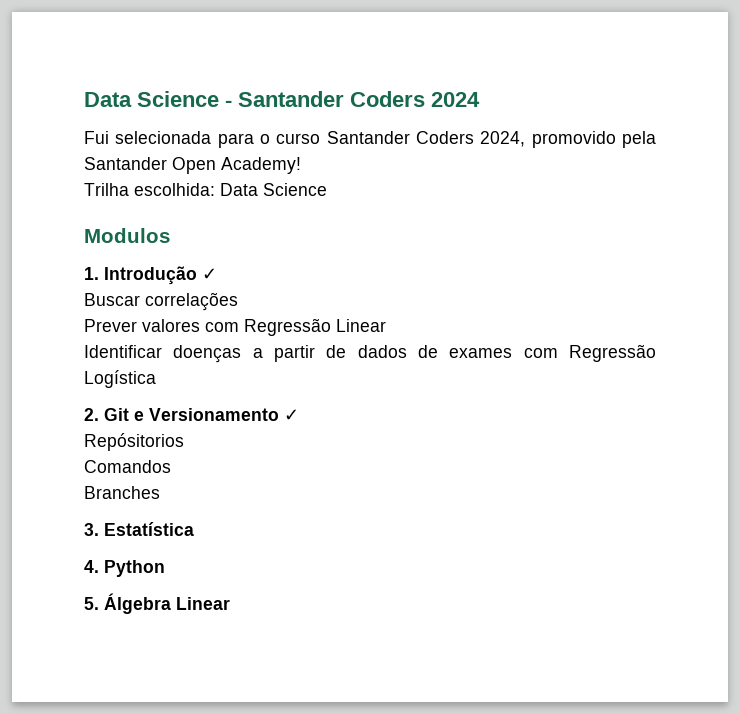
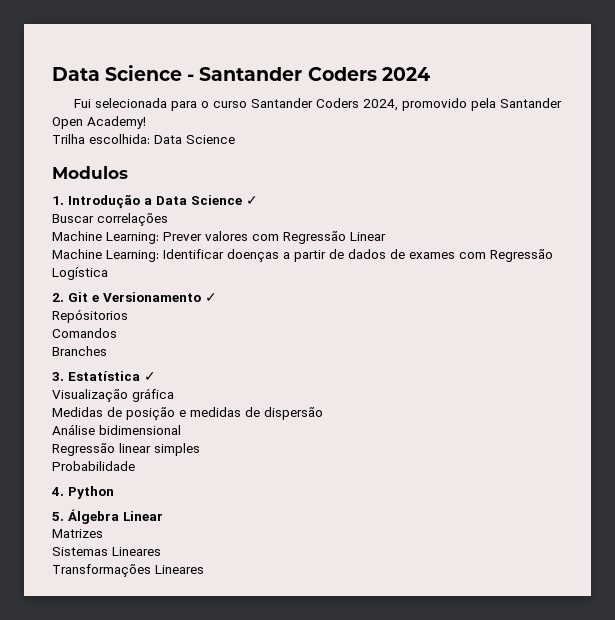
- 1. Introdução ✓
+ 1. Introdução a Data Science ✓
- Prever valores com Regressão Linear
+ Machine Learning: Prever valores com Regressão Linear
- Identificar doenças a partir de dados de exames com Regressão Logística
+ Machine Learning: Identificar doenças a partir de dados de exames com Regressão Logística
- 3. Estatística
+ 3. Estatística ✓
+ Visualização gráfica
+ Medidas de posição e medidas de dispersão
+ Análise bidimensional
+ Regressão linear simples
+ Probabilidade
+ Matrizes
+ Sistemas Lineares
+ Transformações Lineares

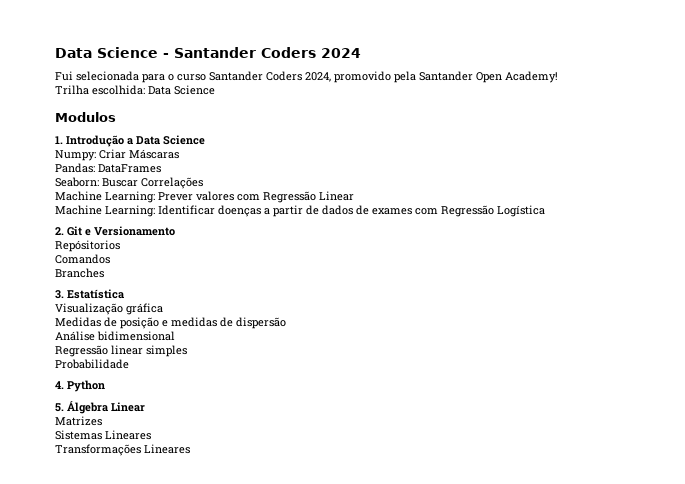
- 1. Introdução a Data Science ✓
- Buscar correlações
+ 1. Introdução a Data Science
+ Numpy: Criar Máscaras
+ Pandas: DataFrames
+ Seaborn: Buscar Correlações
- 2. Git e Versionamento ✓
+ 2. Git e Versionamento
- 3. Estatística ✓
+ 3. Estatística

